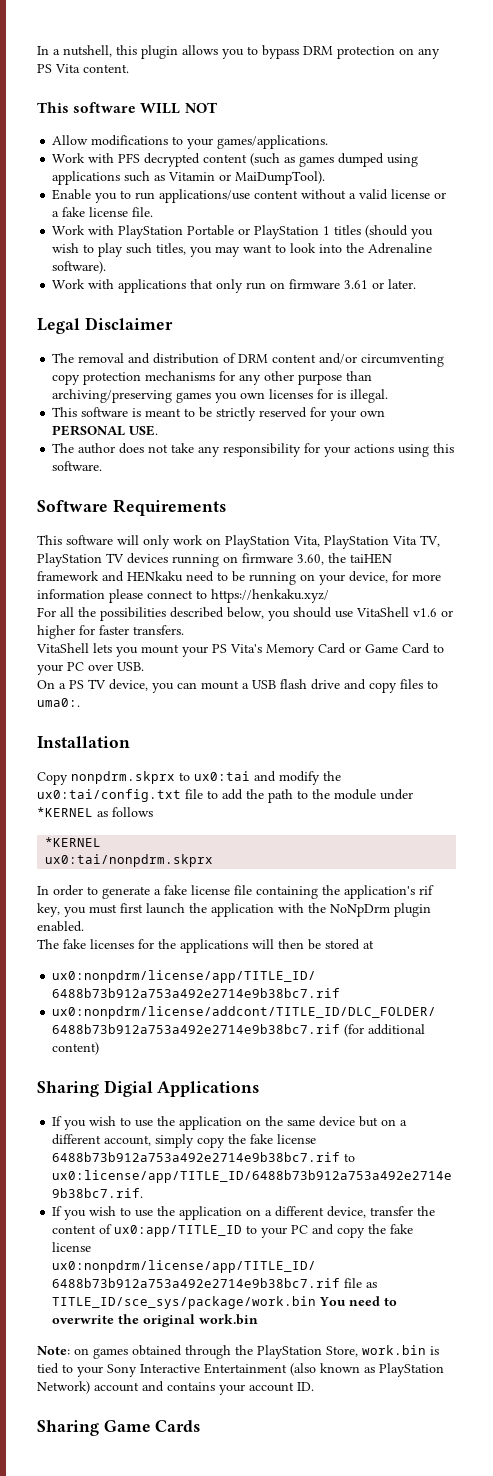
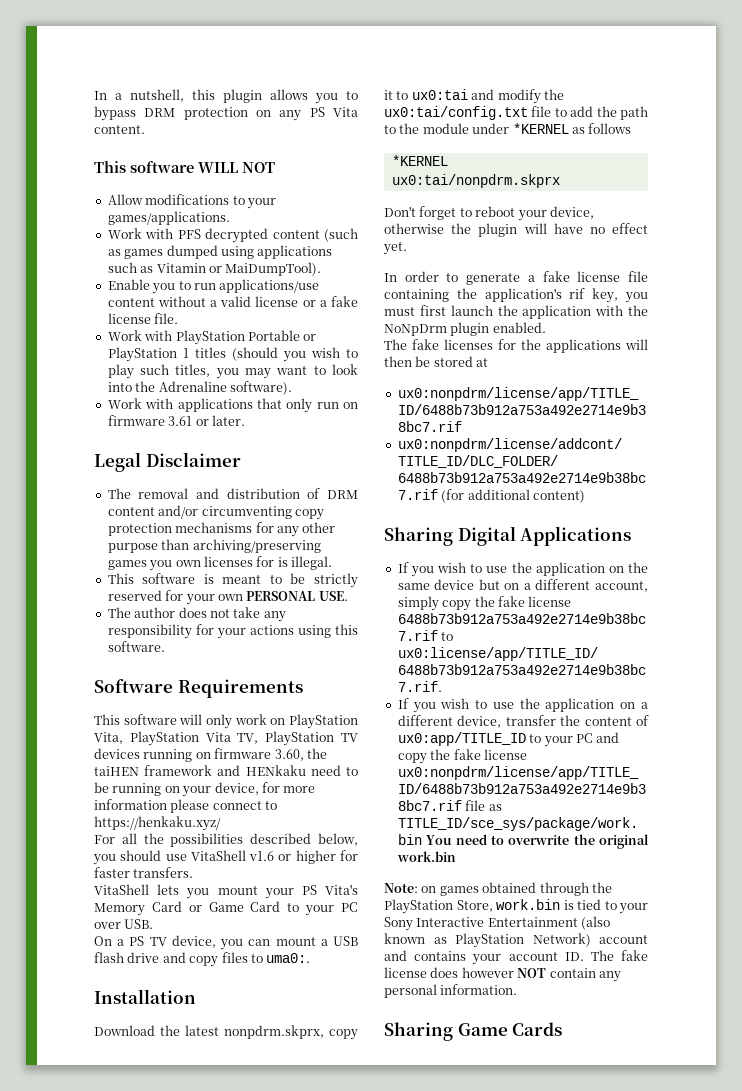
- Copy nonpdrm.skprx to ux0:tai and modify the ux0:tai/config.txt file to add the path to the module under *KERNEL as follows
+ Download the latest nonpdrm.skprx, copy it to ux0:tai and modify the ux0:tai/config.txt file to add the path to the module under *KERNEL as follows
+ Don't forget to reboot your device, otherwise the plugin will have no effect yet.
- Sharing Digial Applications
+ Sharing Digital Applications
- Note: on games obtained through the PlayStation Store, work.bin is tied to your Sony Interactive Entertainment (also known as PlayStation Network) account and contains your account ID.
+ Note: on games obtained through the PlayStation Store, work.bin is tied to your Sony Interactive Entertainment (also known as PlayStation Network) account and contains your account ID. The fake license does however NOT contain any personal information.

